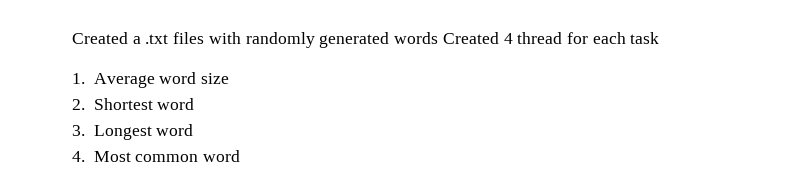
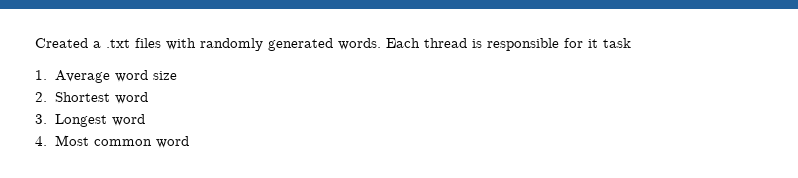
- Created a .txt files with randomly generated words Created 4 thread for each task
+ Created a .txt files with randomly generated words. Each thread is responsible for it task

